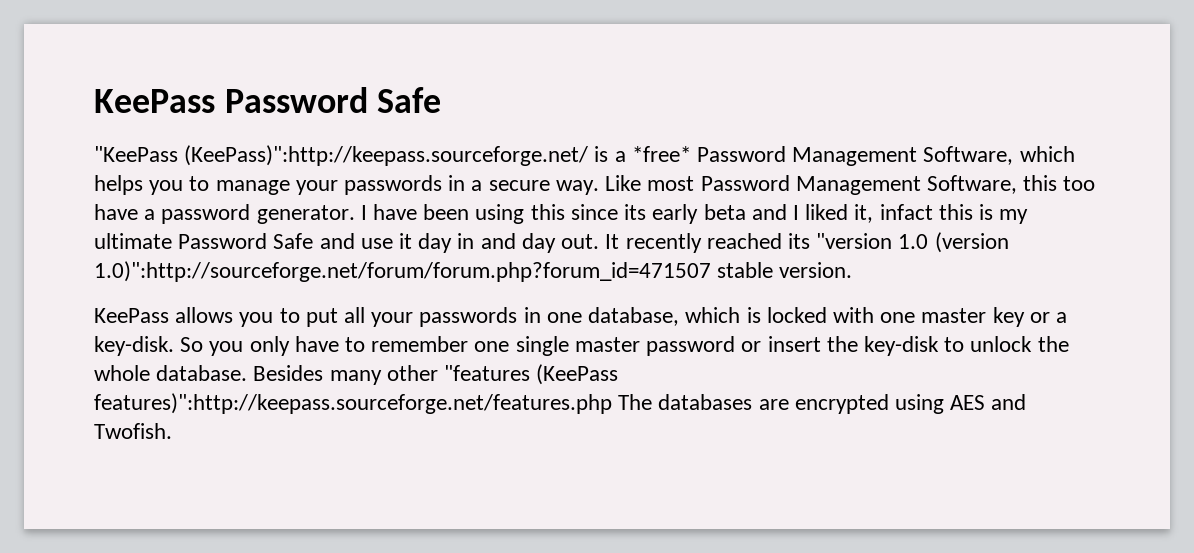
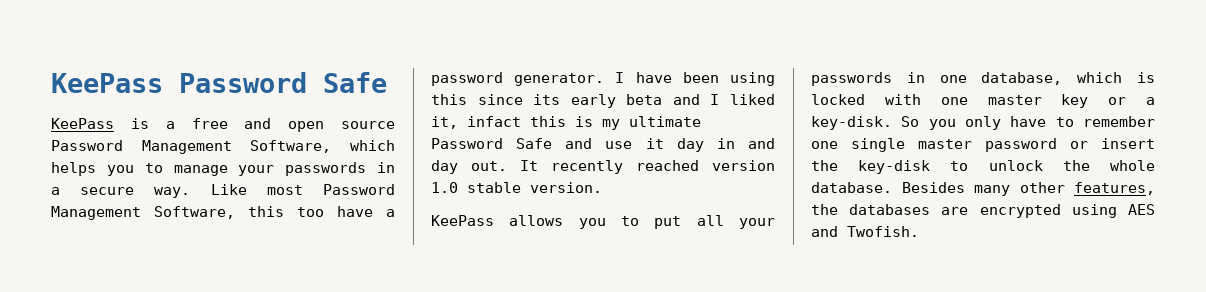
- "KeePass (KeePass)":http://keepass.sourceforge.net/ is a *free* Password Management Software, which helps you to manage your passwords in a secure way.
+ KeePass is a free and open source Password Management Software, which helps you to manage your passwords in a secure way.
- It recently reached its "version 1.0 (version 1.0)":http://sourceforge.net/forum/forum.php?forum_id=471507 stable version.
+ It recently reached version 1.0 stable version.
- Besides many other "features (KeePass features)":http://keepass.sourceforge.net/features.php The databases are encrypted using AES and Twofish.
+ Besides many other features, the databases are encrypted using AES and Twofish.

